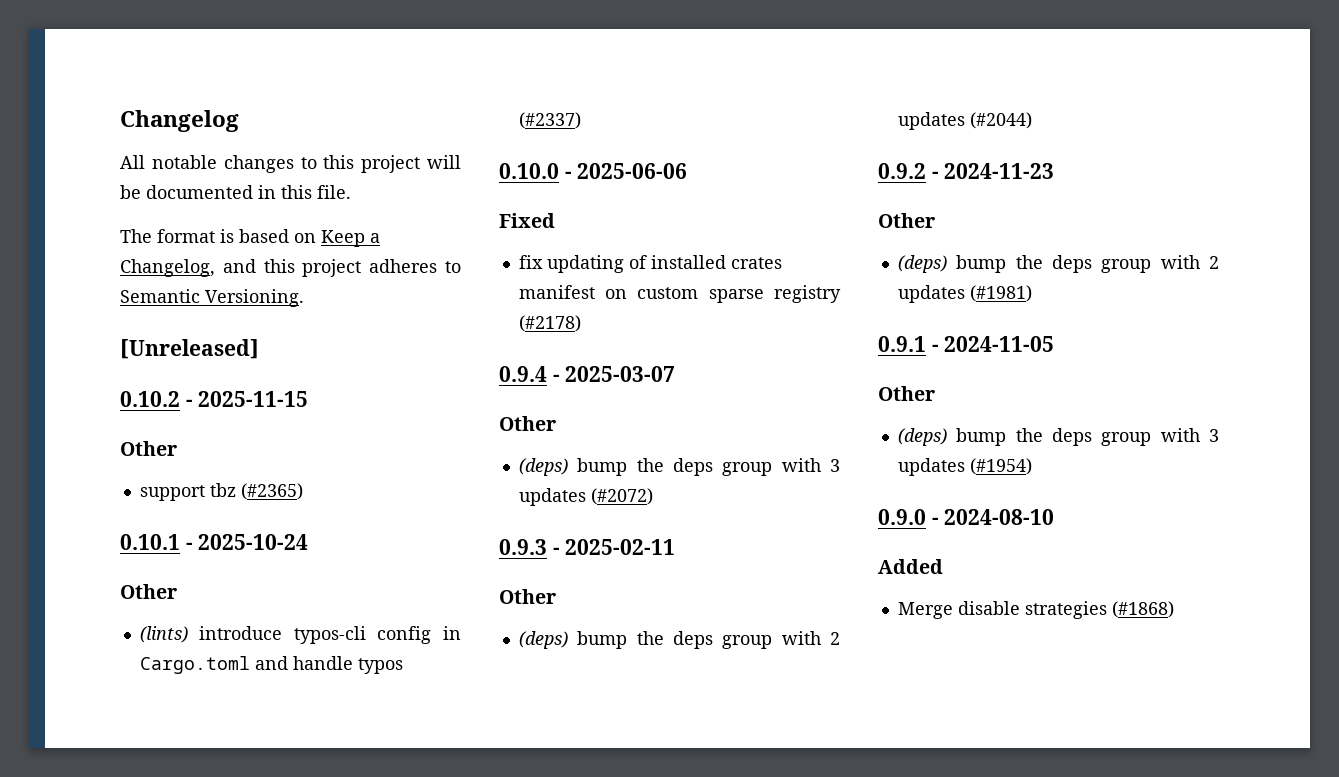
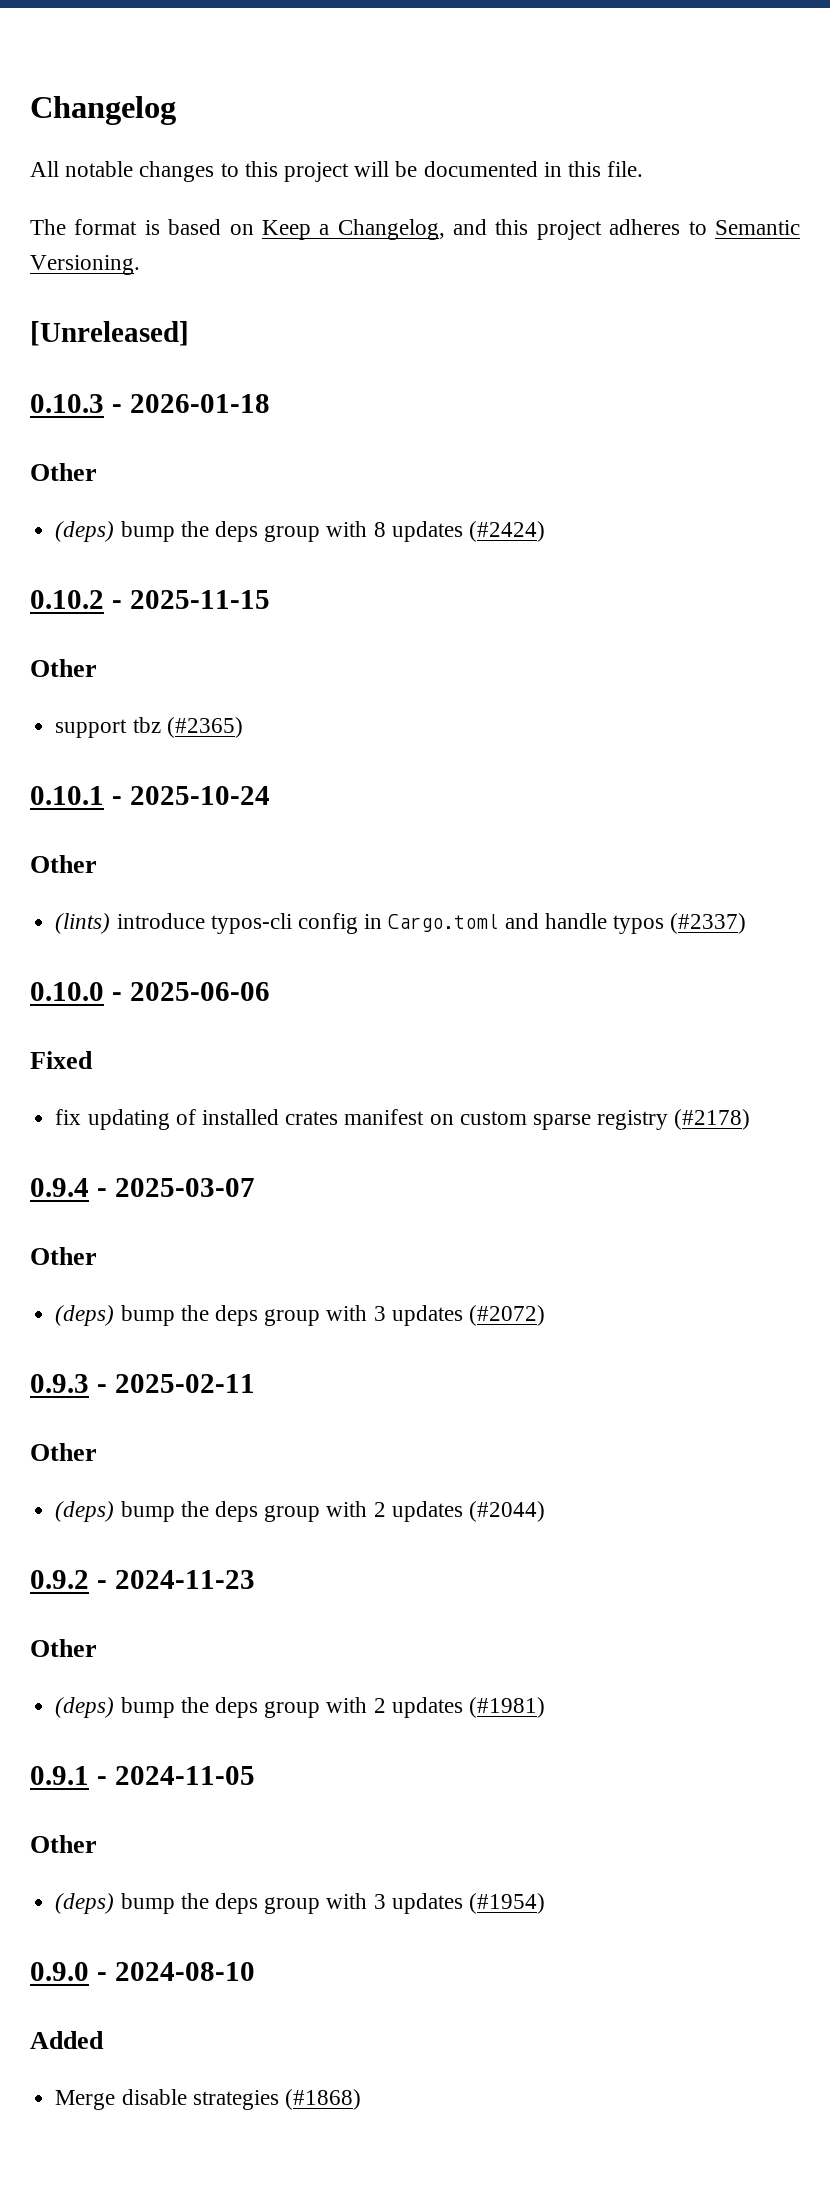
+ 0.10.3 - 2026-01-18
+ Other
+ (deps) bump the deps group with 8 updates (#2424)

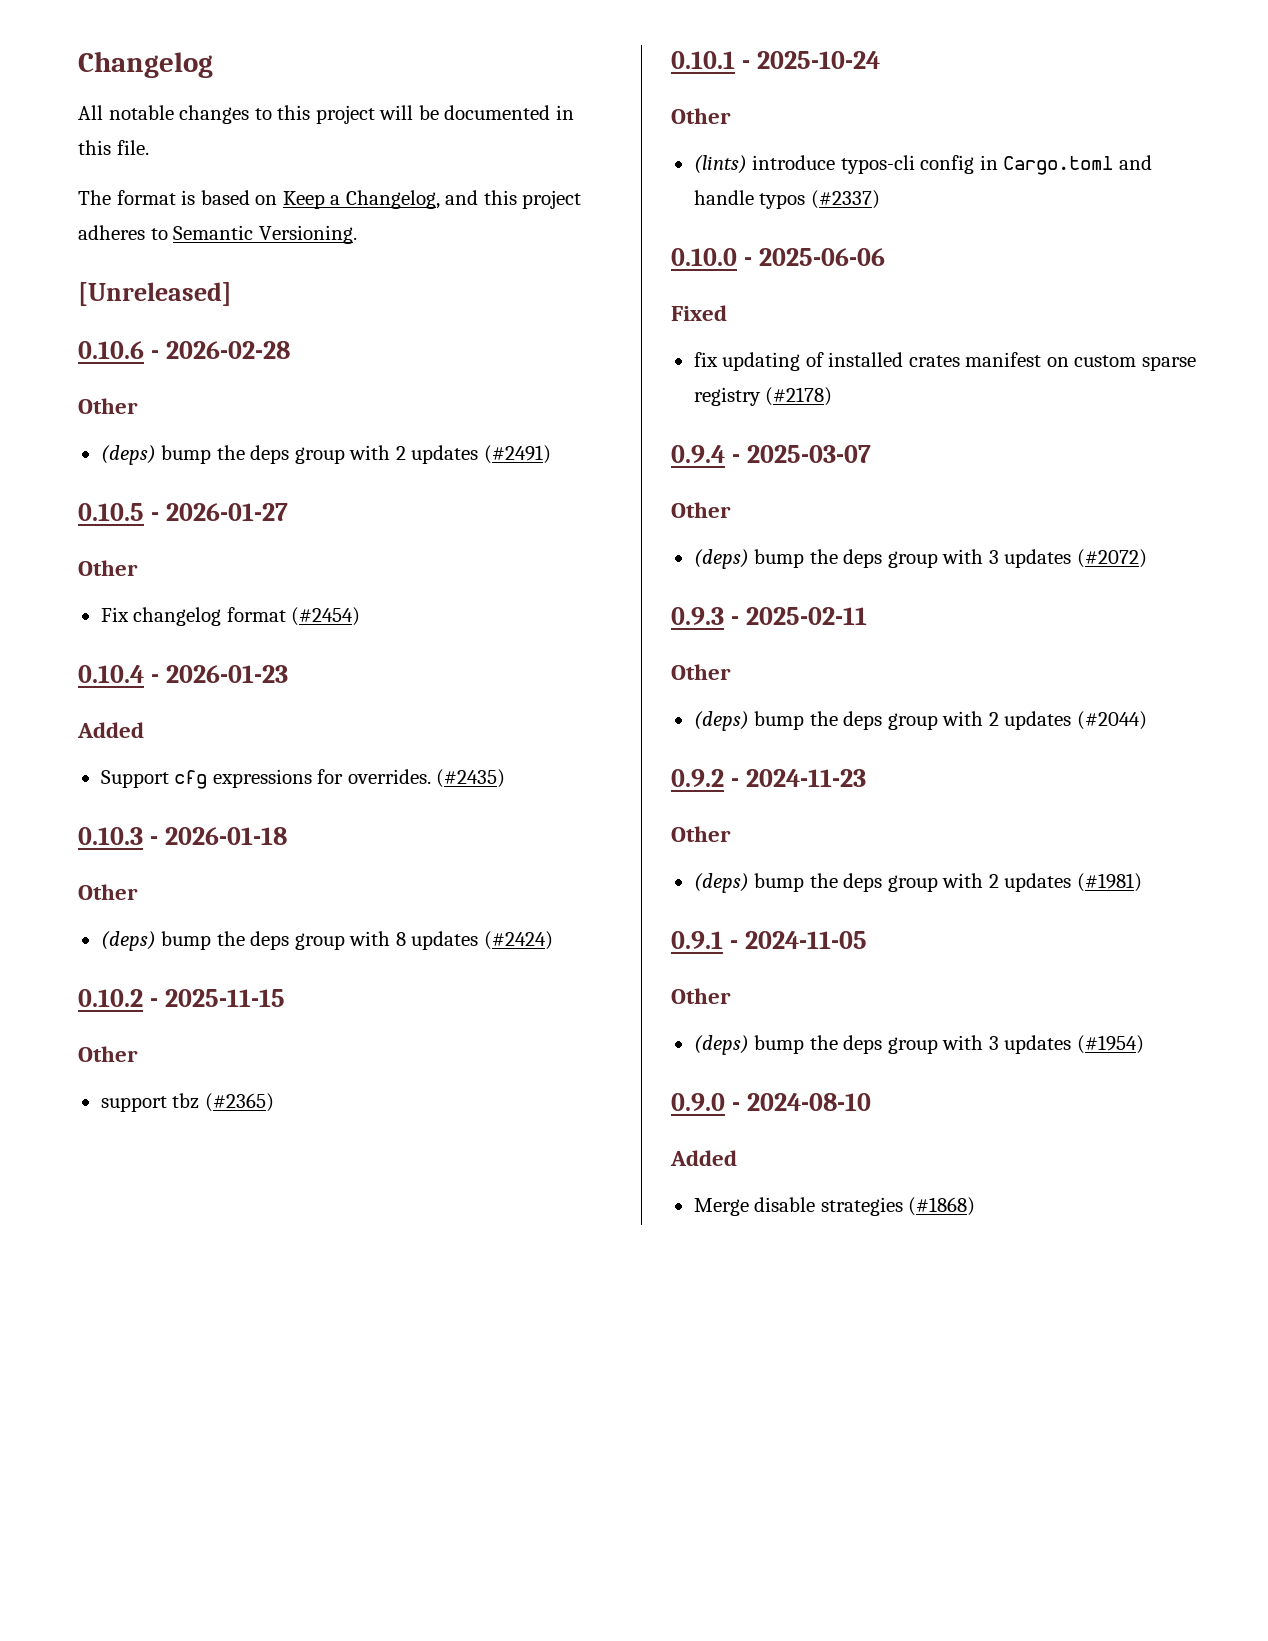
+ 0.10.6 - 2026-02-28
+ Other
+ (deps) bump the deps group with 2 updates (#2491)
+ 0.10.5 - 2026-01-27
+ Other
+ Fix changelog format (#2454)
+ 0.10.4 - 2026-01-23
+ Added
+ Support cfg expressions for overrides. (#2435)

